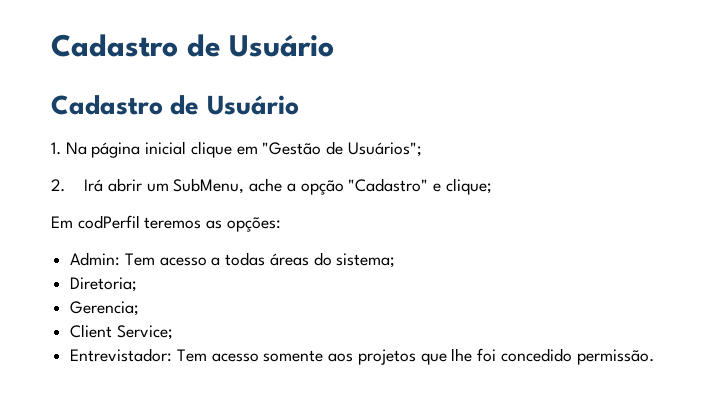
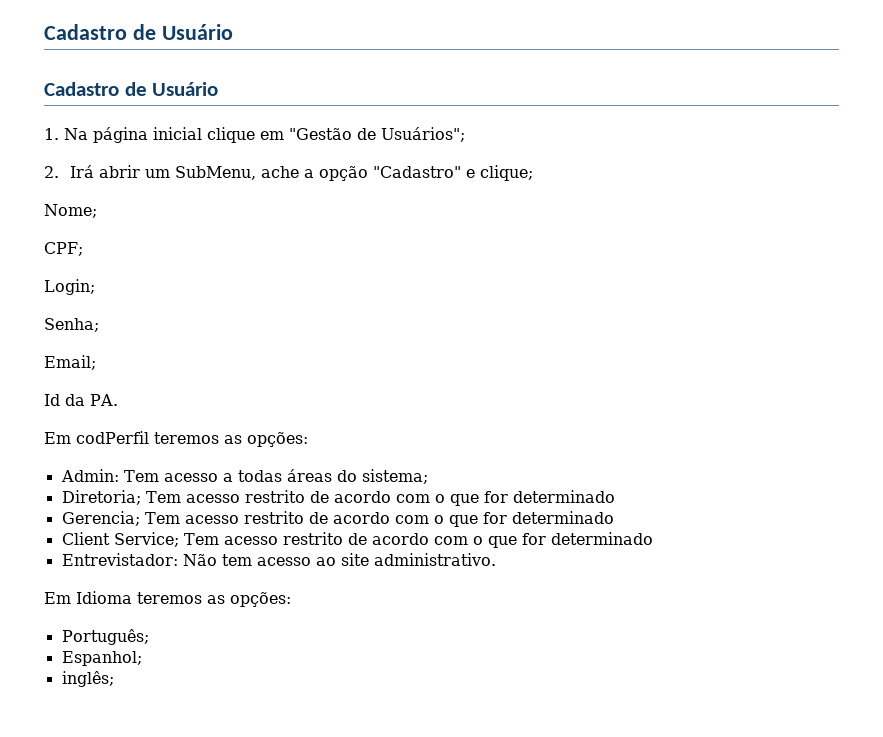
+ Nome;
+ CPF;
+ Login;
+ Senha;
+ Email;
+ Id da PA.
- Diretoria;
- Gerencia;
- Client Service;
- Entrevistador: Tem acesso somente aos projetos que lhe foi concedido permissão.
+ Diretoria; Tem acesso restrito de acordo com o que for determinado
+ Gerencia; Tem acesso restrito de acordo com o que for determinado
+ Client Service; Tem acesso restrito de acordo com o que for determinado
+ Entrevistador: Não tem acesso ao site administrativo.
+ Em Idioma teremos as opções:
+ Português;
+ Espanhol;
+ inglês;

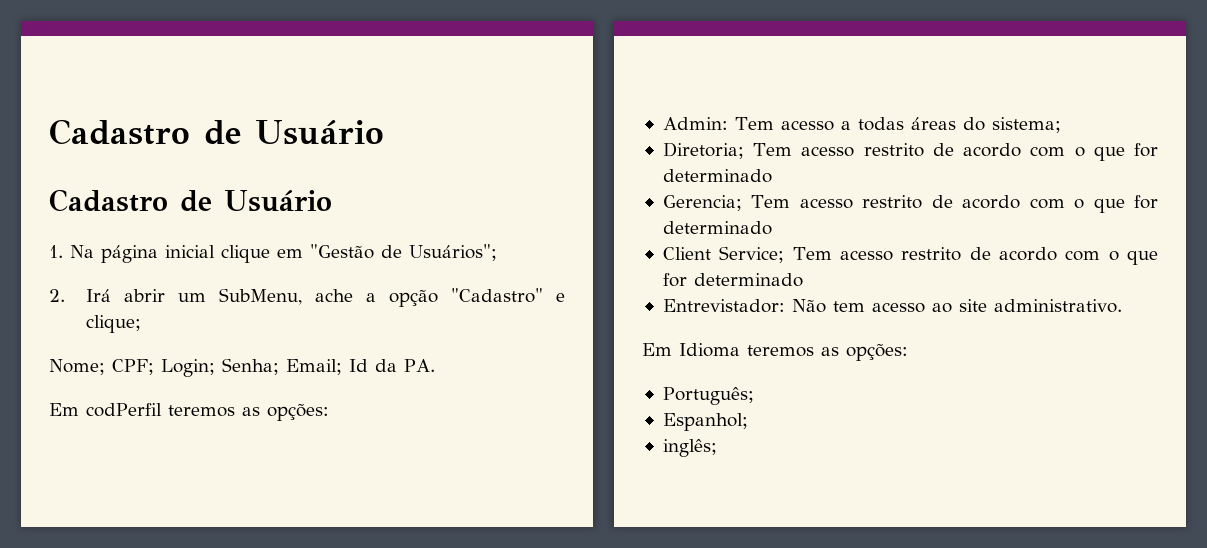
- Nome;
- CPF;
- Login;
- Senha;
- Email;
- Id da PA.
+ Nome; CPF; Login; Senha; Email; Id da PA.

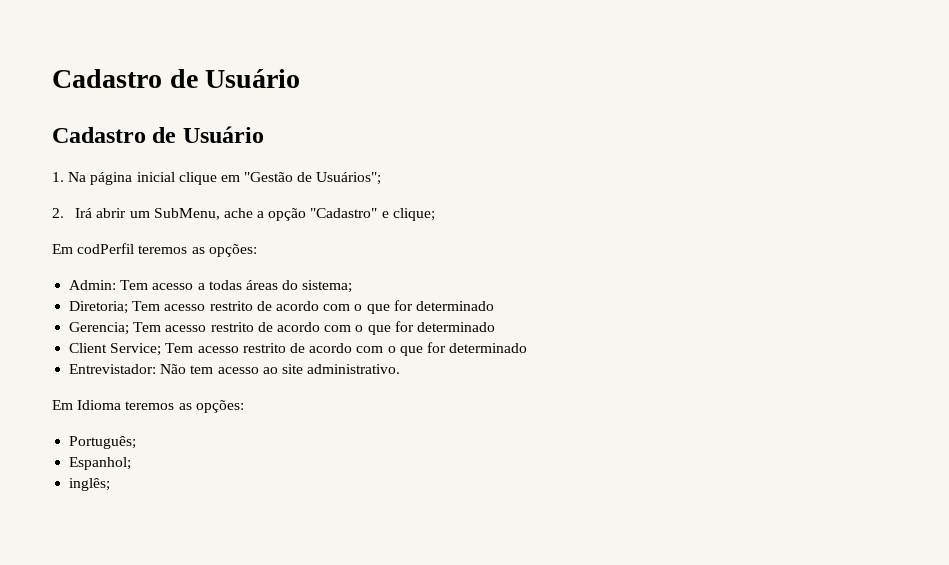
- Nome; CPF; Login; Senha; Email; Id da PA.

